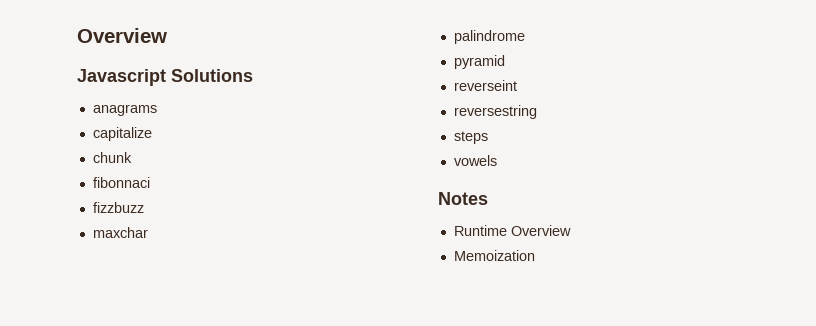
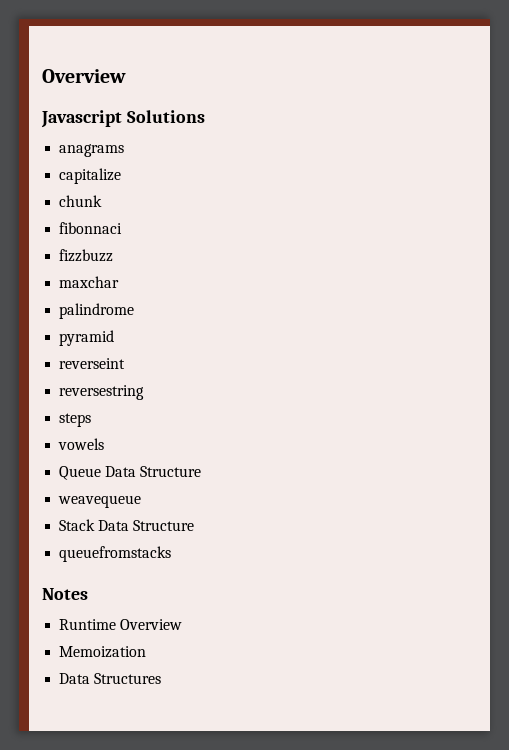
+ Queue Data Structure
+ weavequeue
+ Stack Data Structure
+ queuefromstacks
+ Data Structures

